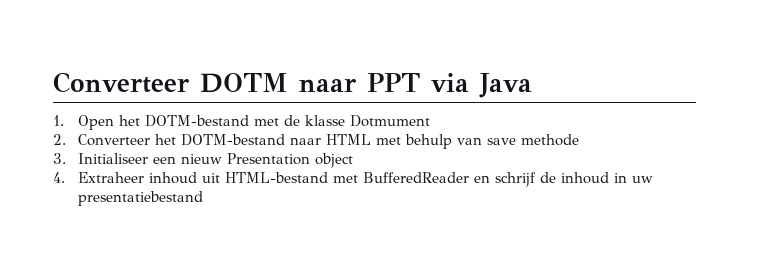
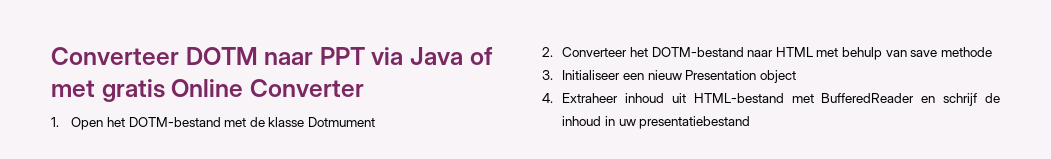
- Converteer DOTM naar PPT via Java
+ Converteer DOTM naar PPT via Java of met gratis Online Converter

